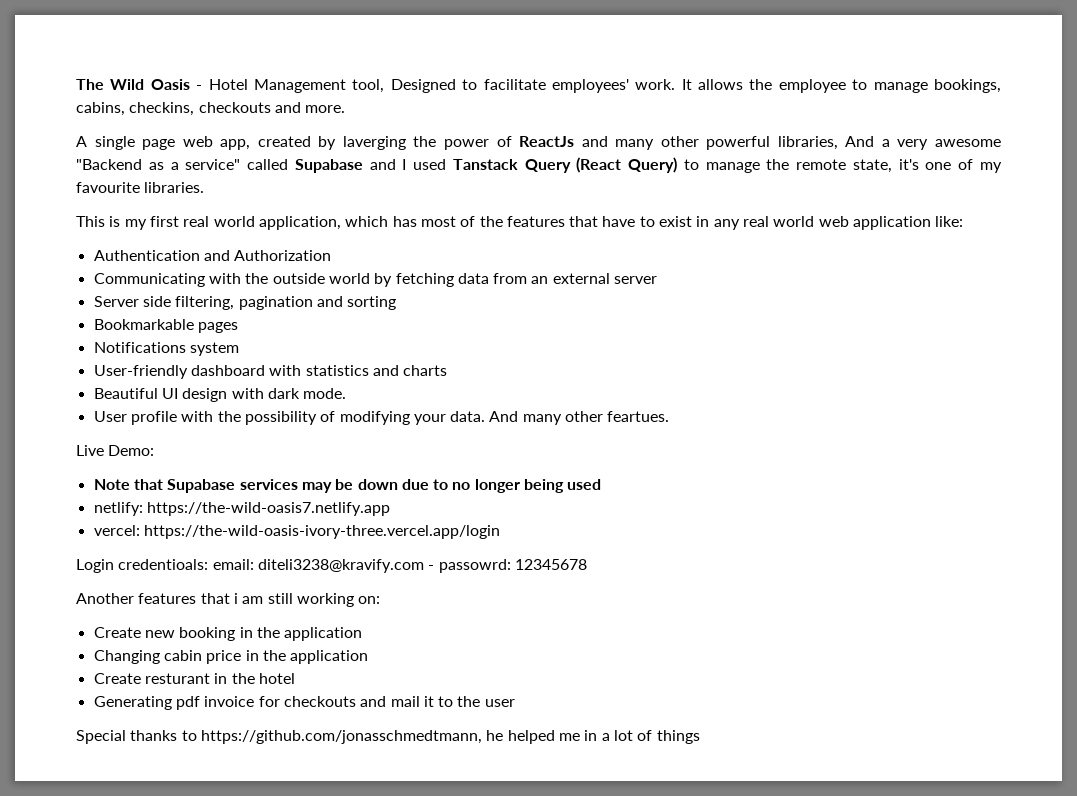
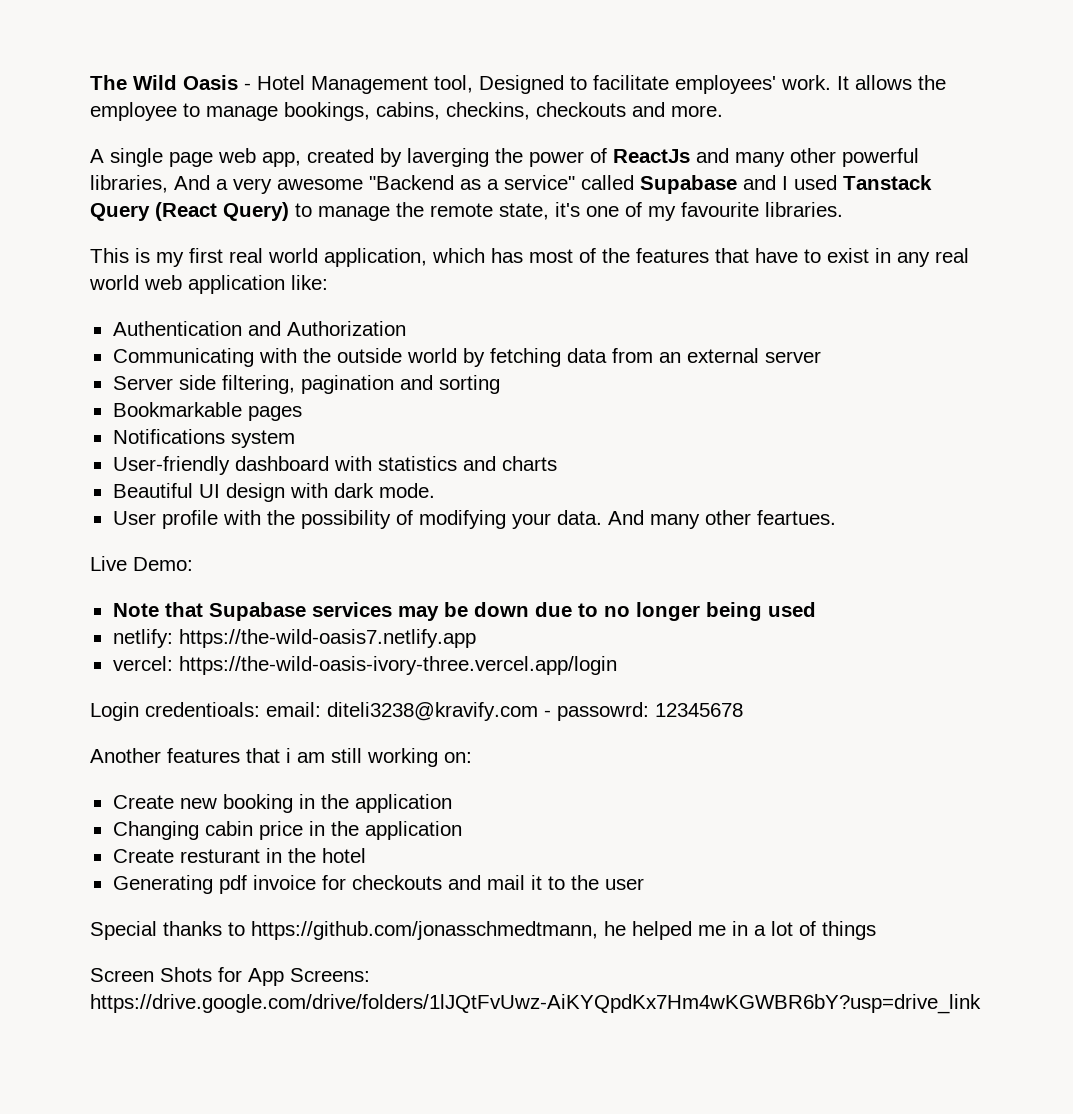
+ Screen Shots for App Screens: https://drive.google.com/drive/folders/1lJQtFvUwz-AiKYQpdKx7Hm4wKGWBR6bY?usp=drive_link

